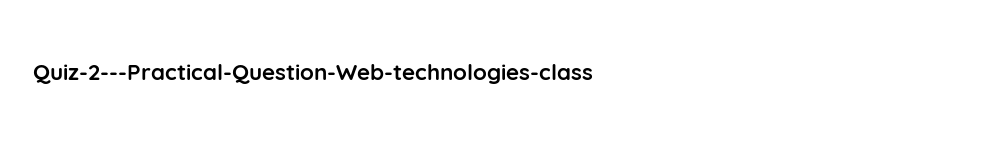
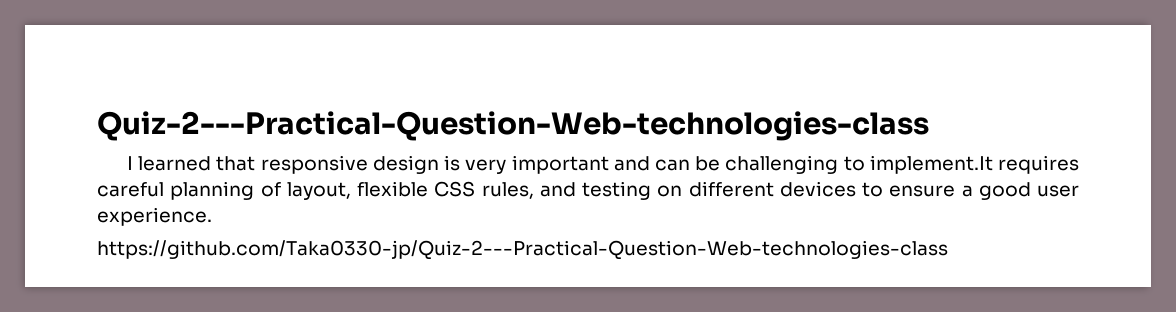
+ I learned that responsive design is very important and can be challenging to implement.It requires careful planning of layout, flexible CSS rules, and testing on different devices to ensure a good user experience.
+ https://github.com/Taka0330-jp/Quiz-2---Practical-Question-Web-technologies-class

